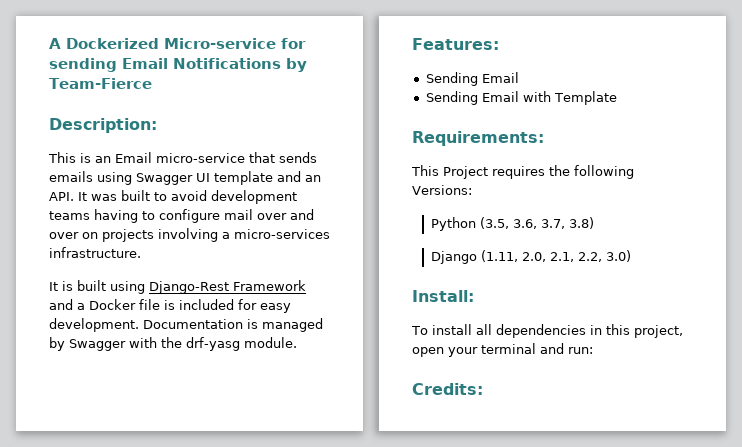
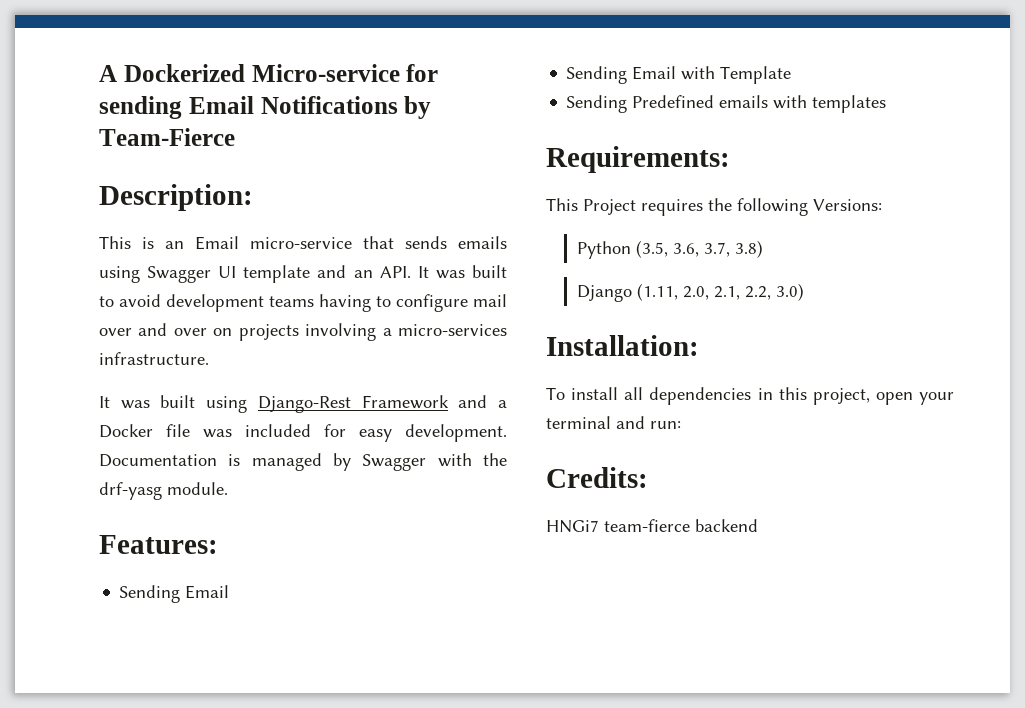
- It is built using Django-Rest Framework and a Docker file is included for easy development.
+ It was built using Django-Rest Framework and a Docker file was included for easy development.
+ Sending Predefined emails with templates
- Install:
+ Installation:
+ HNGi7 team-fierce backend

